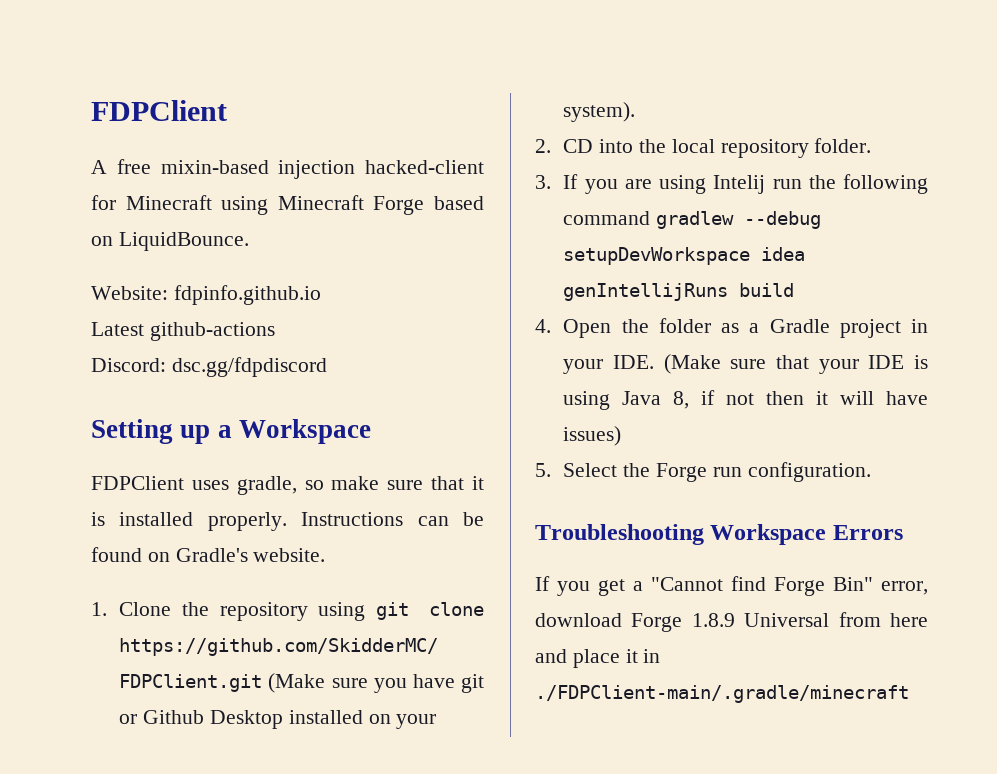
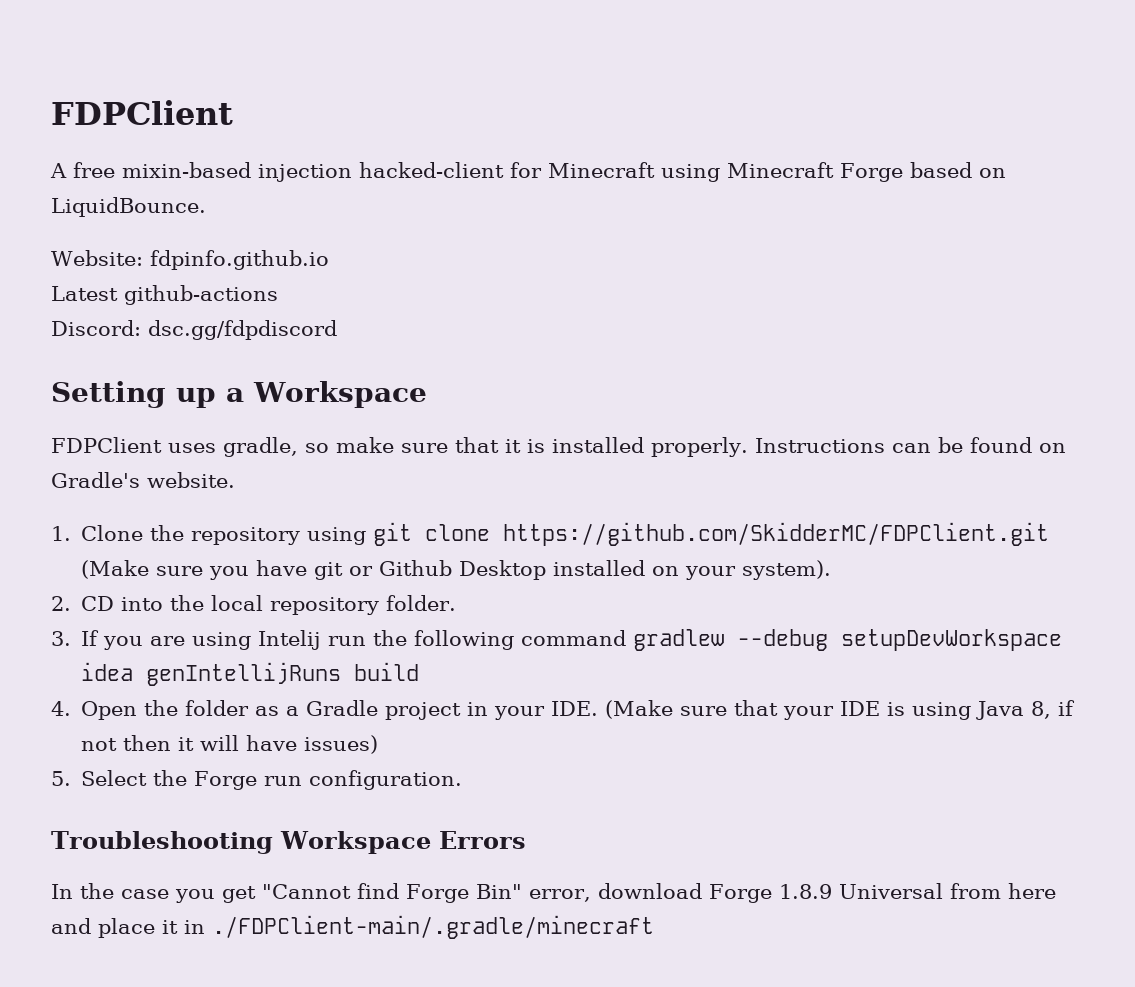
- If you get a "Cannot find Forge Bin" error, download Forge 1.8.9 Universal from here and place it in ./FDPClient-main/.gradle/minecraft
+ In the case you get "Cannot find Forge Bin" error, download Forge 1.8.9 Universal from here and place it in ./FDPClient-main/.gradle/minecraft

